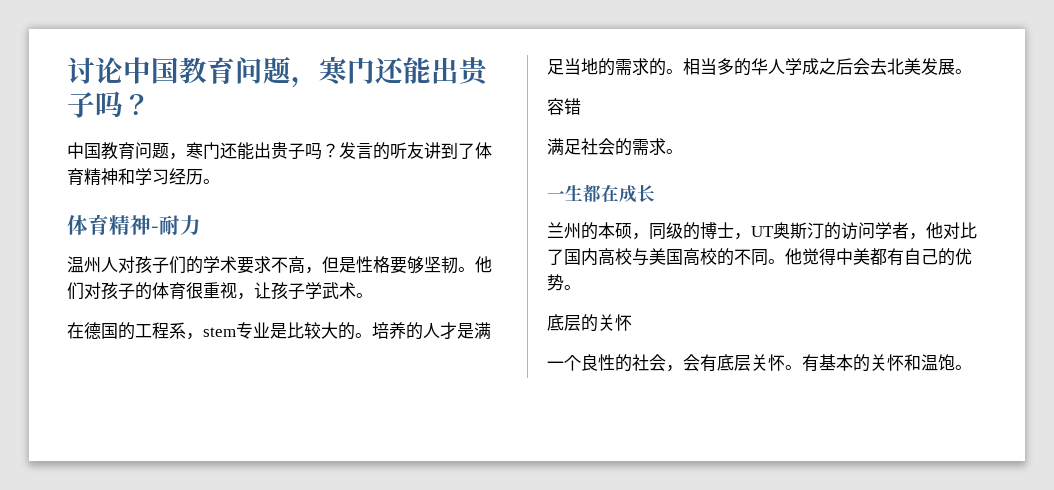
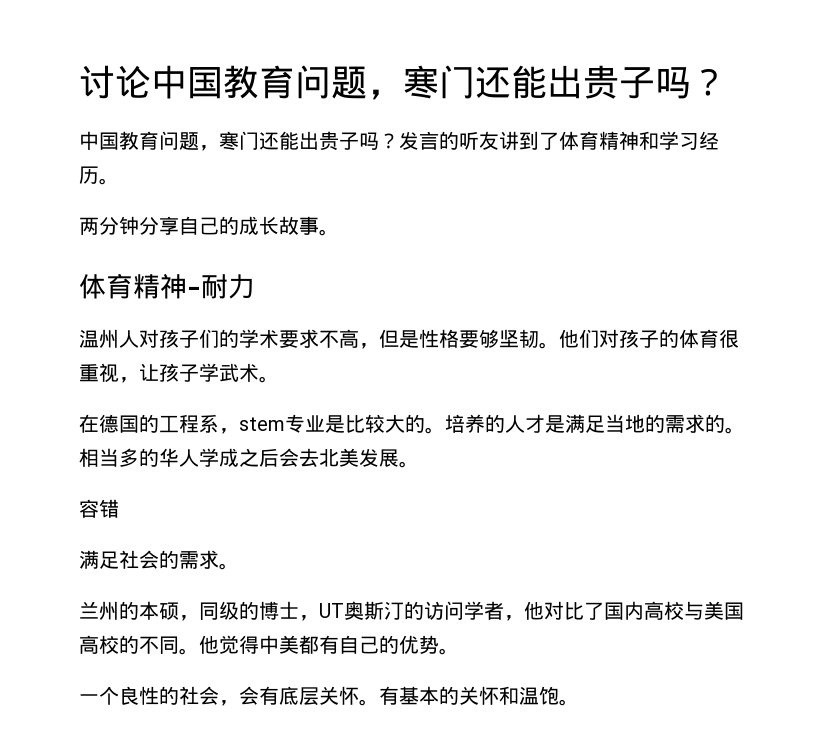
+ 两分钟分享自己的成长故事。
- 一生都在成长
- 底层的关怀

